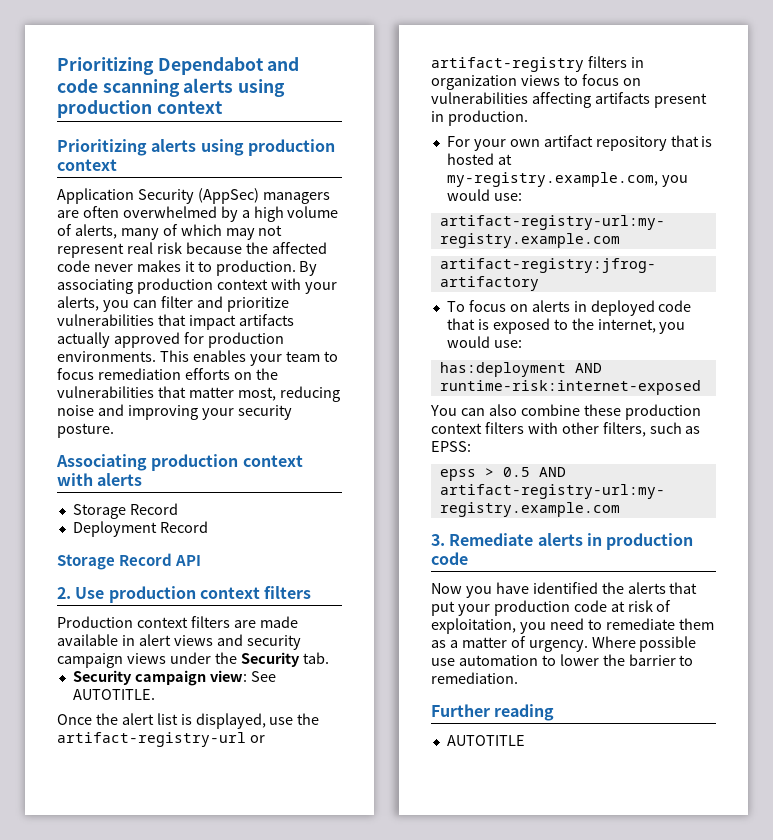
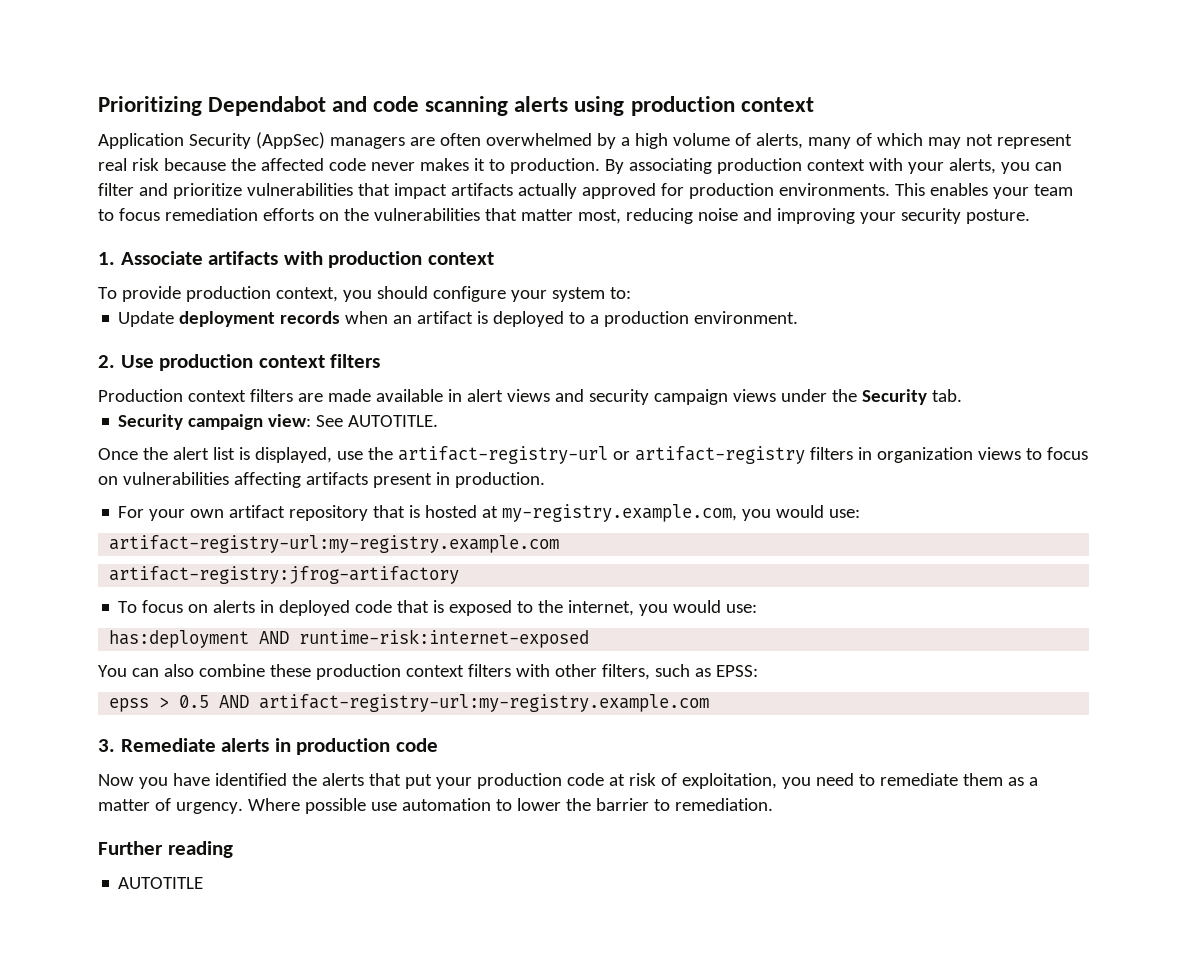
- Prioritizing alerts using production context
- Associating production context with alerts
- Storage Record
- Deployment Record
- Storage Record API
+ 1. Associate artifacts with production context
+ To provide production context, you should configure your system to:
+ Update deployment records when an artifact is deployed to a production environment.

